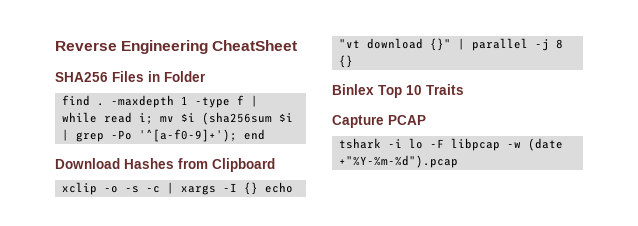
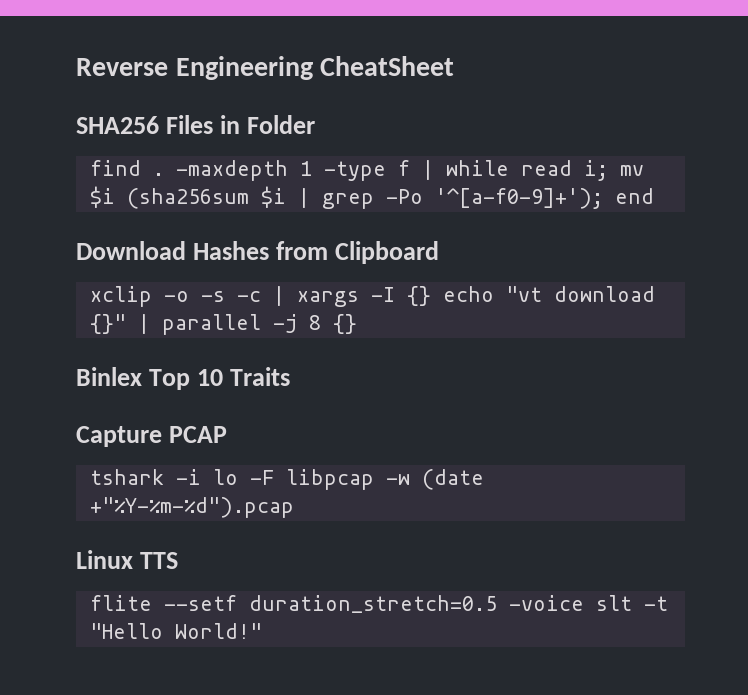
+ Linux TTS
+ flite --setf duration_stretch=0.5 -voice slt -t "Hello World!"

